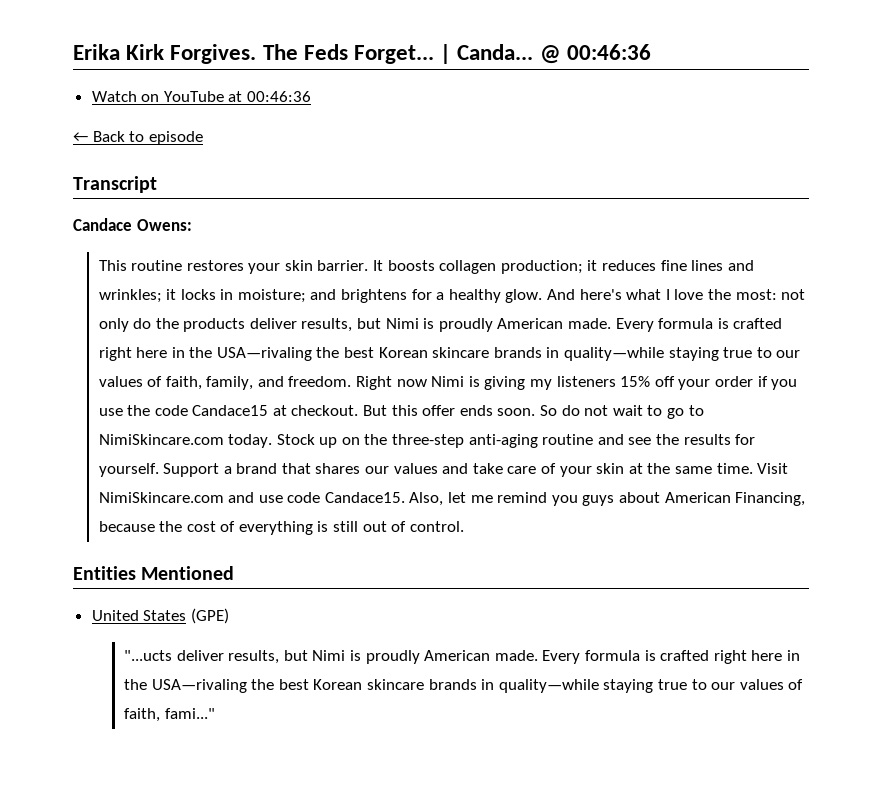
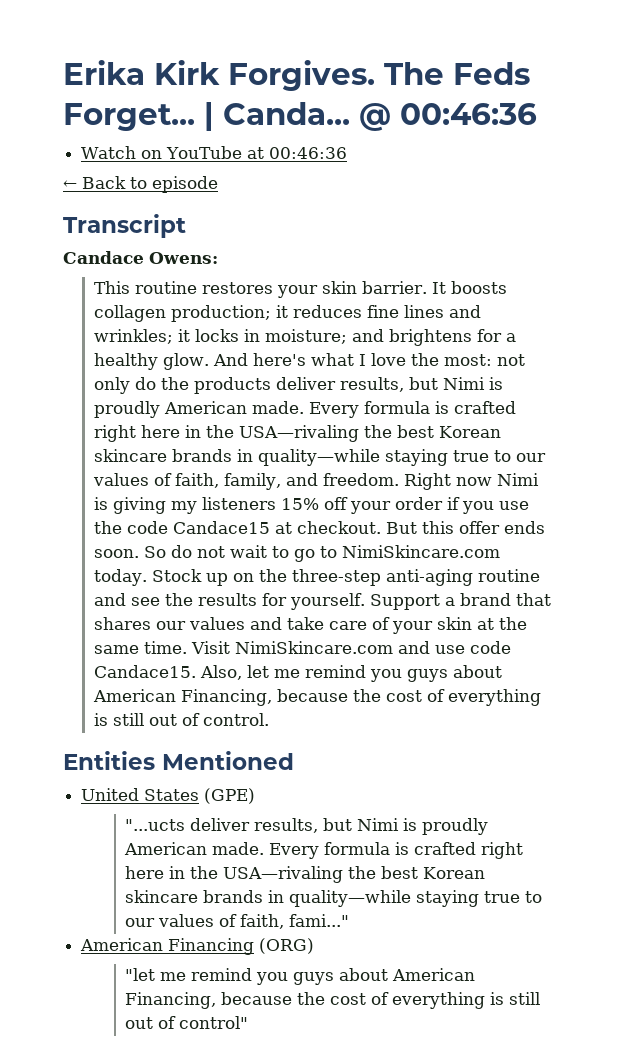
+ American Financing (ORG)
+ "let me remind you guys about American Financing, because the cost of everything is still out of control"

